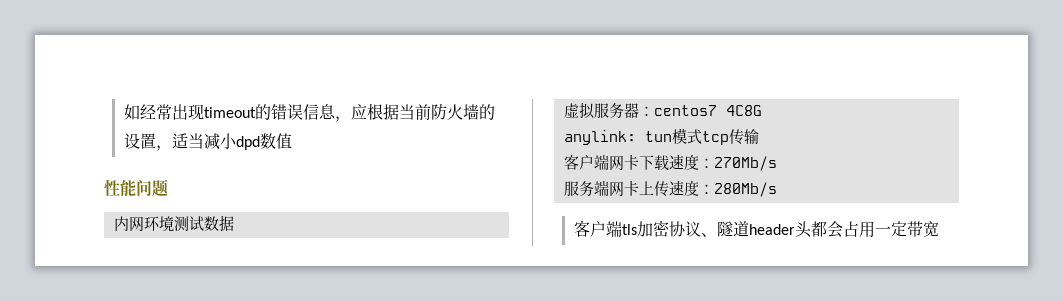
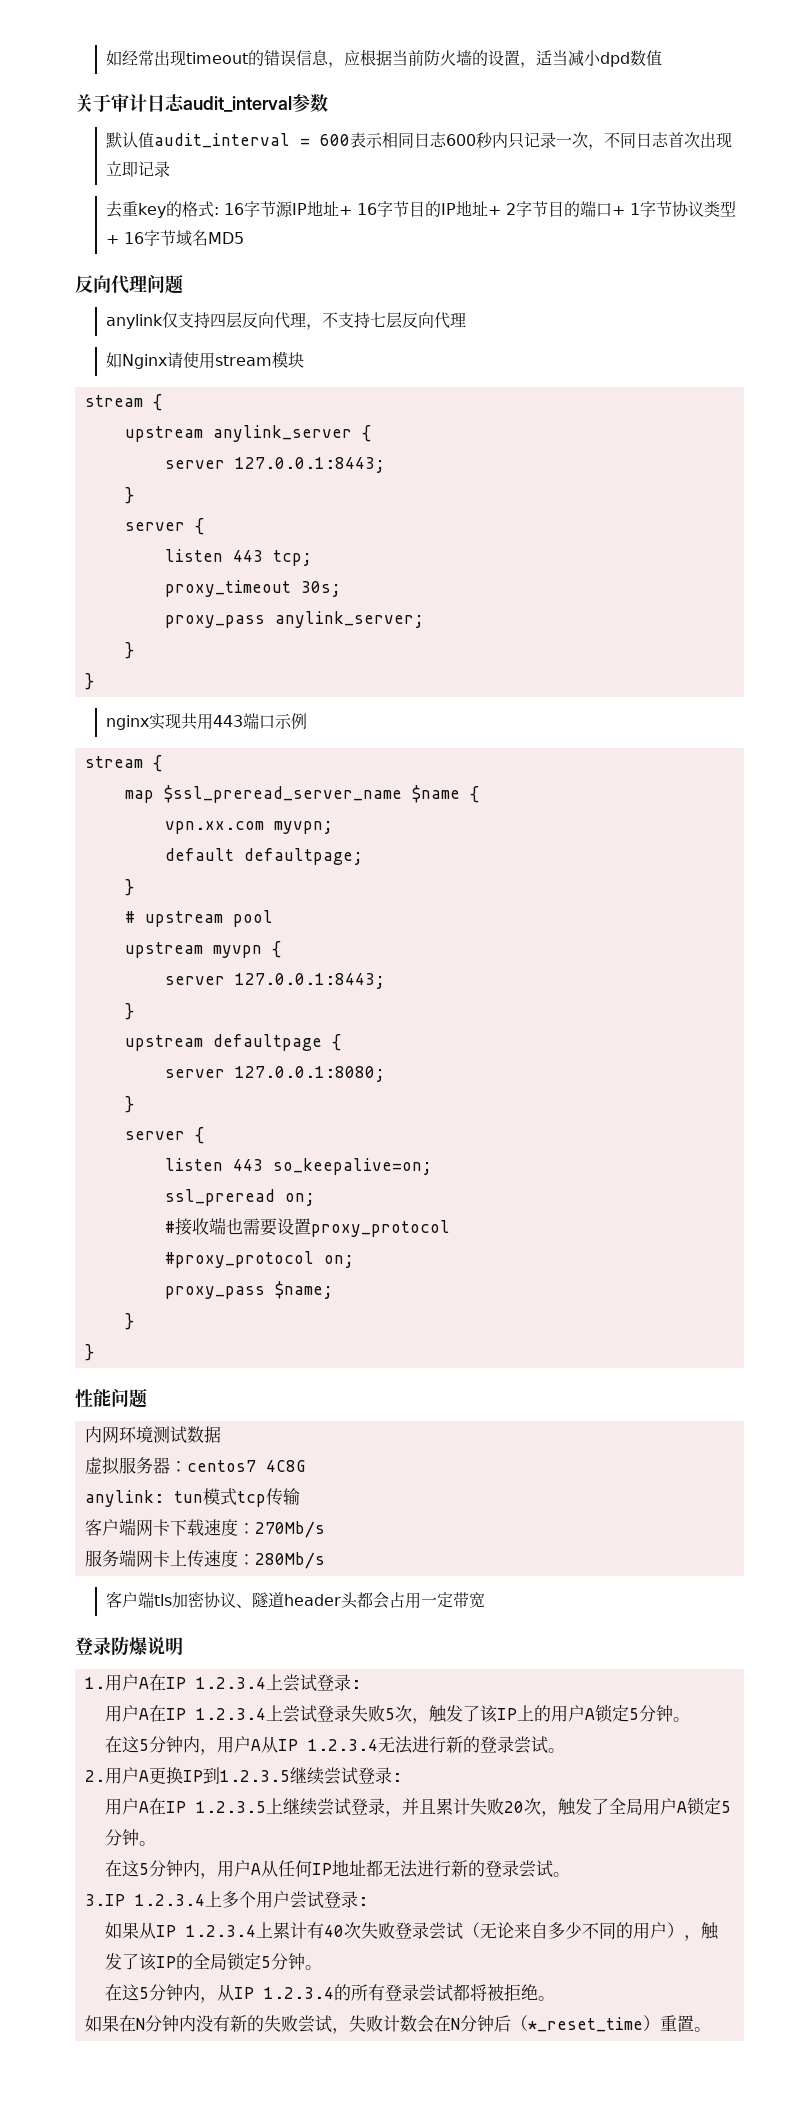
+ 关于审计日志audit_interval参数
+ 默认值audit_interval = 600表示相同日志600秒内只记录一次，不同日志首次出现立即记录
+ 去重key的格式: 16字节源IP地址+ 16字节目的IP地址+ 2字节目的端口+ 1字节协议类型+ 16字节域名MD5
+ 反向代理问题
+ anylink仅支持四层反向代理，不支持七层反向代理
+ 如Nginx请使用stream模块
+ stream {
+ upstream anylink_server {
+ server 127.0.0.1:8443;
+ }
+ server {
+ listen 443 tcp;
+ proxy_timeout 30s;
+ proxy_pass anylink_server;
+ }
+ }
+ nginx实现共用443端口示例
+ stream {
+ map $ssl_preread_server_name $name {
+ vpn.xx.com myvpn;
+ default defaultpage;
+ }
+ # upstream pool
+ upstream myvpn {
+ server 127.0.0.1:8443;
+ }
+ upstream defaultpage {
+ server 127.0.0.1:8080;
+ }
+ server {
+ listen 443 so_keepalive=on;
+ ssl_preread on;
+ #接收端也需要设置proxy_protocol
+ #proxy_protocol on;
+ proxy_pass $name;
+ }
+ }
+ 登录防爆说明
+ 1.用户A在IP 1.2.3.4上尝试登录:
+ 用户A在IP 1.2.3.4上尝试登录失败5次，触发了该IP上的用户A锁定5分钟。
+ 在这5分钟内，用户A从IP 1.2.3.4无法进行新的登录尝试。
+ 2.用户A更换IP到1.2.3.5继续尝试登录:
+ 用户A在IP 1.2.3.5上继续尝试登录，并且累计失败20次，触发了全局用户A锁定5分钟。
+ 在这5分钟内，用户A从任何IP地址都无法进行新的登录尝试。
+ 3.IP 1.2.3.4上多个用户尝试登录:
+ 如果从IP 1.2.3.4上累计有40次失败登录尝试（无论来自多少不同的用户），触发了该IP的全局锁定5分钟。
+ 在这5分钟内，从IP 1.2.3.4的所有登录尝试都将被拒绝。
+ 如果在N分钟内没有新的失败尝试，失败计数会在N分钟后（*_reset_time）重置。

